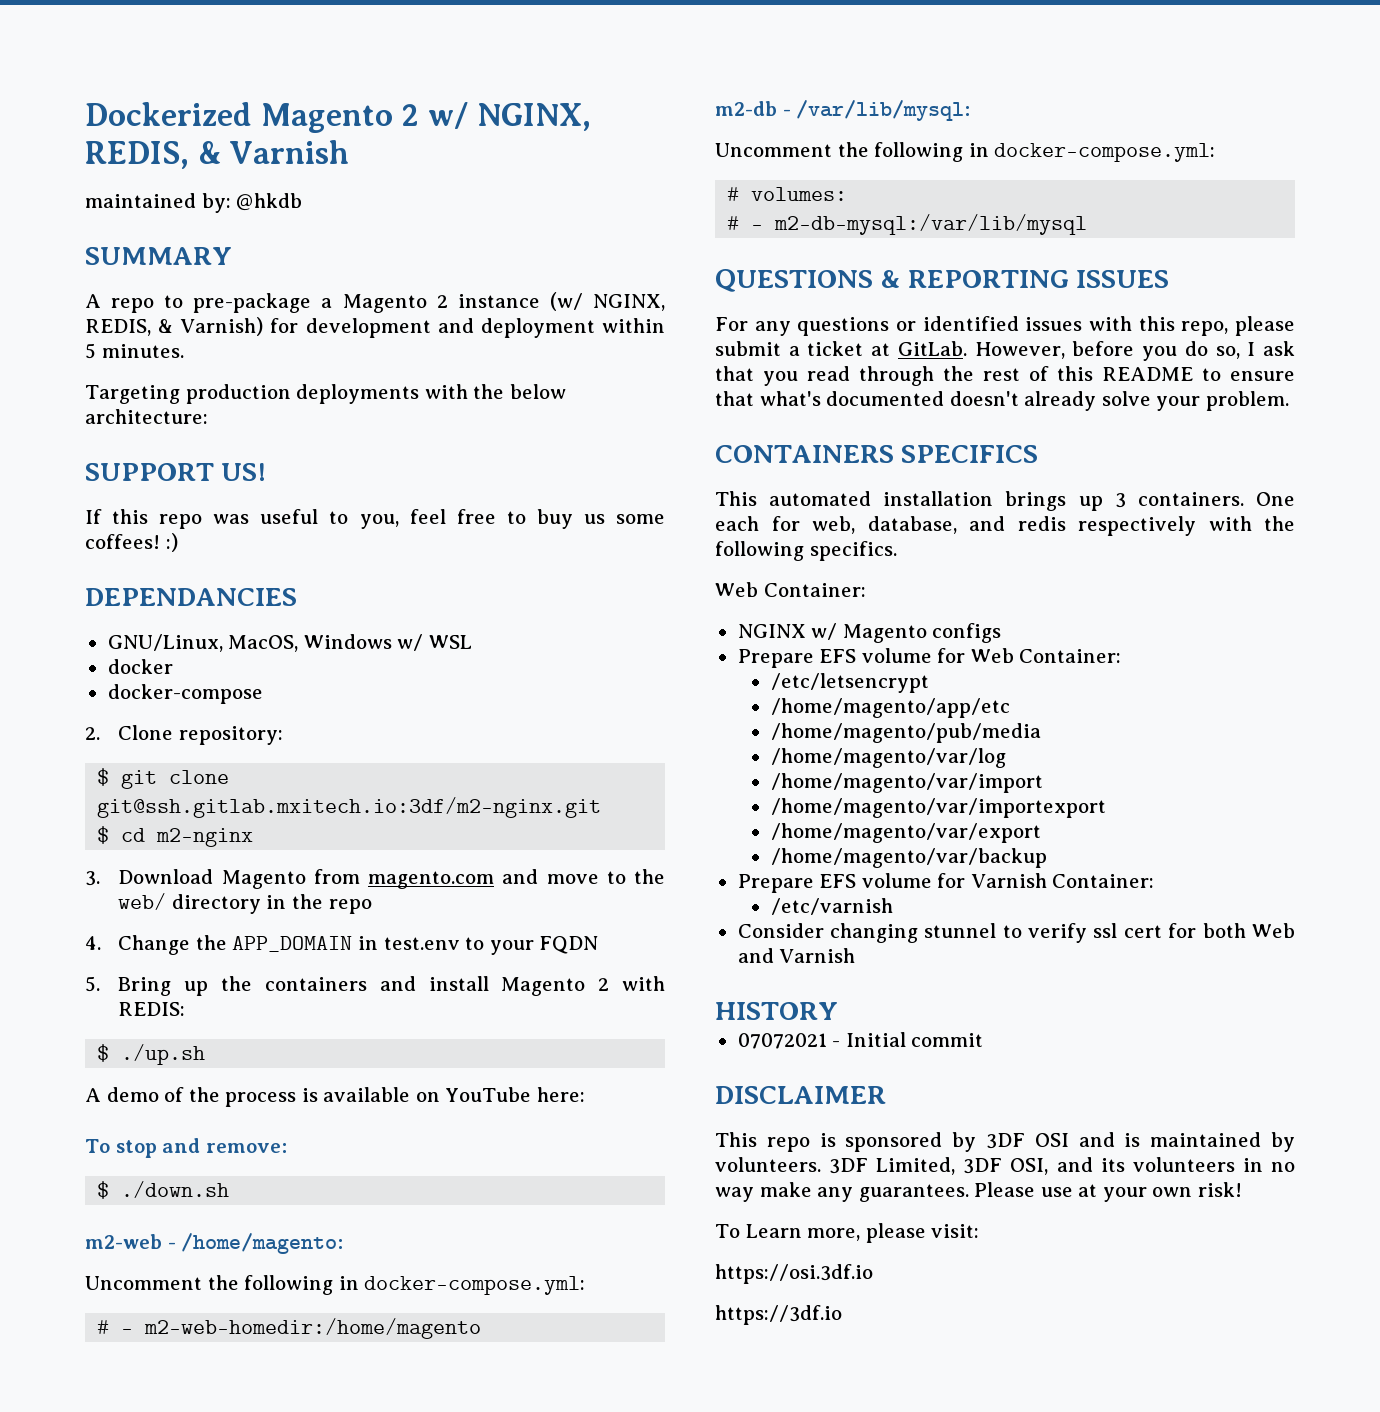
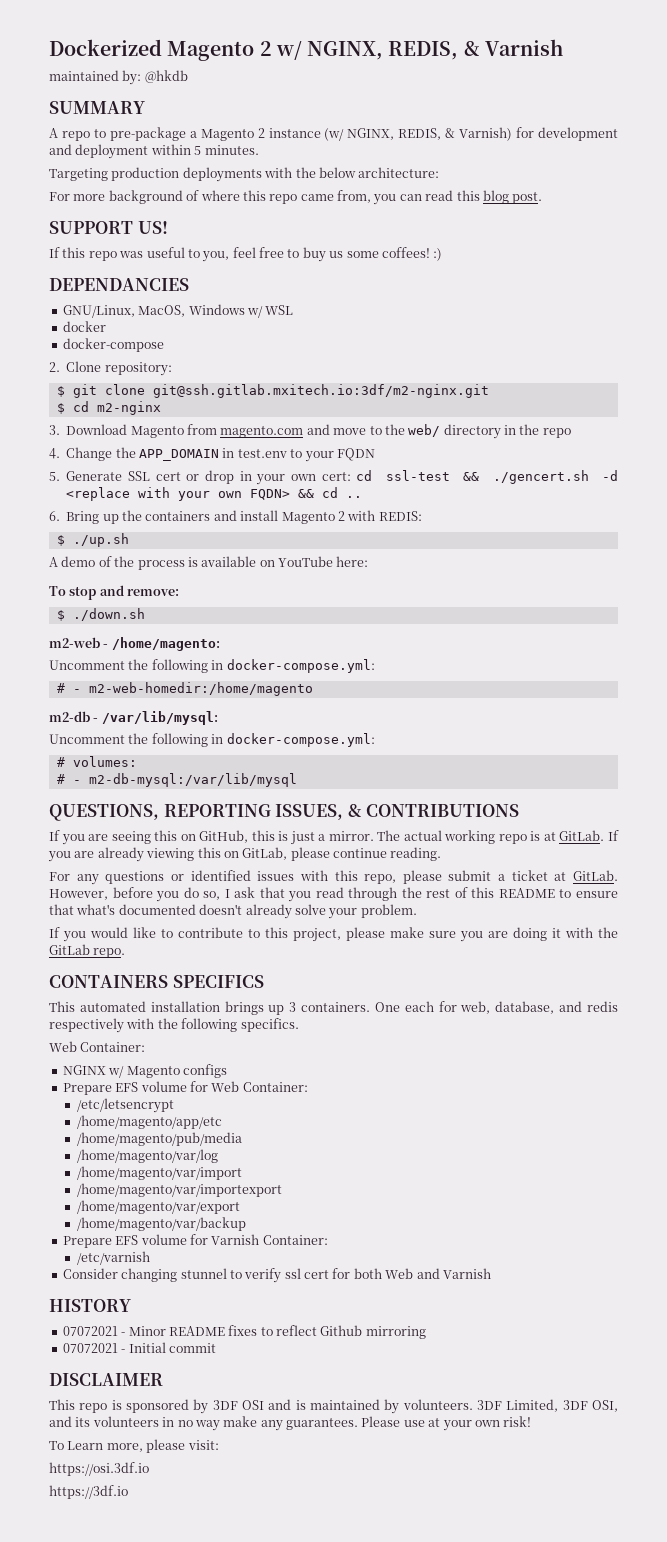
+ For more background of where this repo came from, you can read this blog post.
- 5. Bring up the containers and install Magento 2 with REDIS:
+ 5. Generate SSL cert or drop in your own cert: cd ssl-test && ./gencert.sh -d <replace with your own FQDN> && cd ..
+ 6. Bring up the containers and install Magento 2 with REDIS:
- QUESTIONS & REPORTING ISSUES
+ QUESTIONS, REPORTING ISSUES, & CONTRIBUTIONS
+ If you are seeing this on GitHub, this is just a mirror. The actual working repo is at GitLab. If you are already viewing this on GitLab, please continue reading.
+ If you would like to contribute to this project, please make sure you are doing it with the GitLab repo.
+ 07072021 - Minor README fixes to reflect Github mirroring

